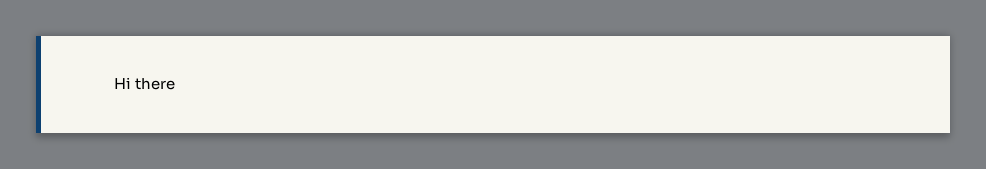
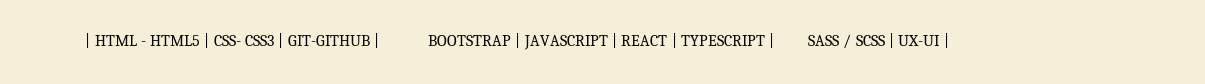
- Hi there
+ | HTML - HTML5 | CSS- CSS3 | GIT-GITHUB | BOOTSTRAP | JAVASCRIPT | REACT | TYPESCRIPT | SASS / SCSS | UX-UI |

